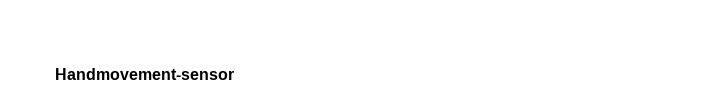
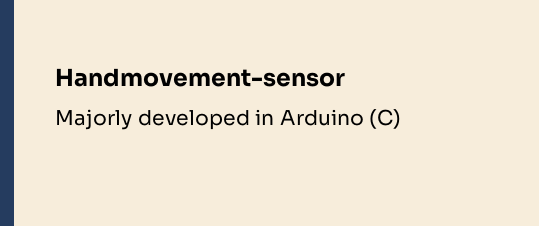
+ Majorly developed in Arduino (C)

